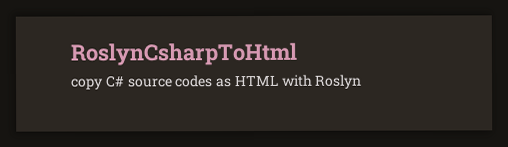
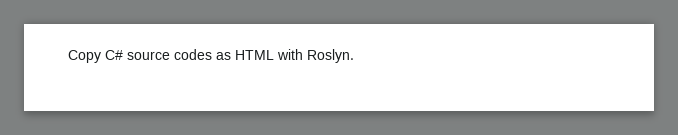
- RoslynCsharpToHtml
- copy C# source codes as HTML with Roslyn
+ Copy C# source codes as HTML with Roslyn.

